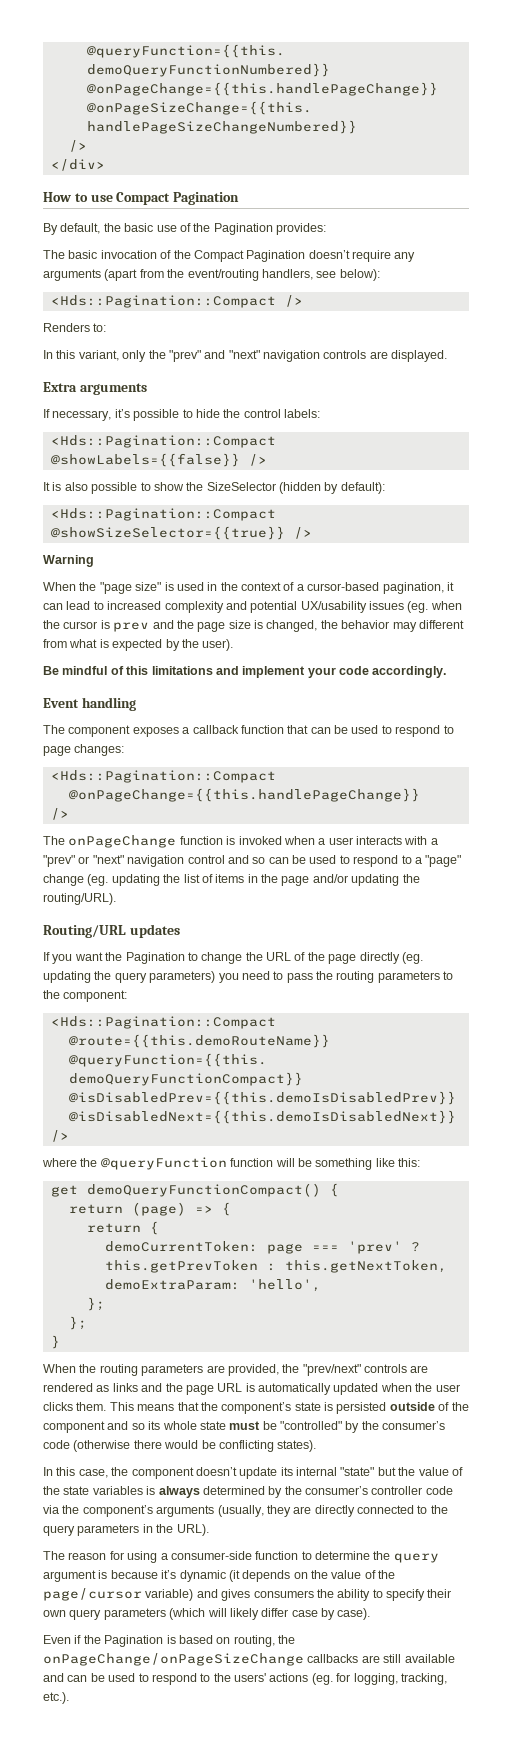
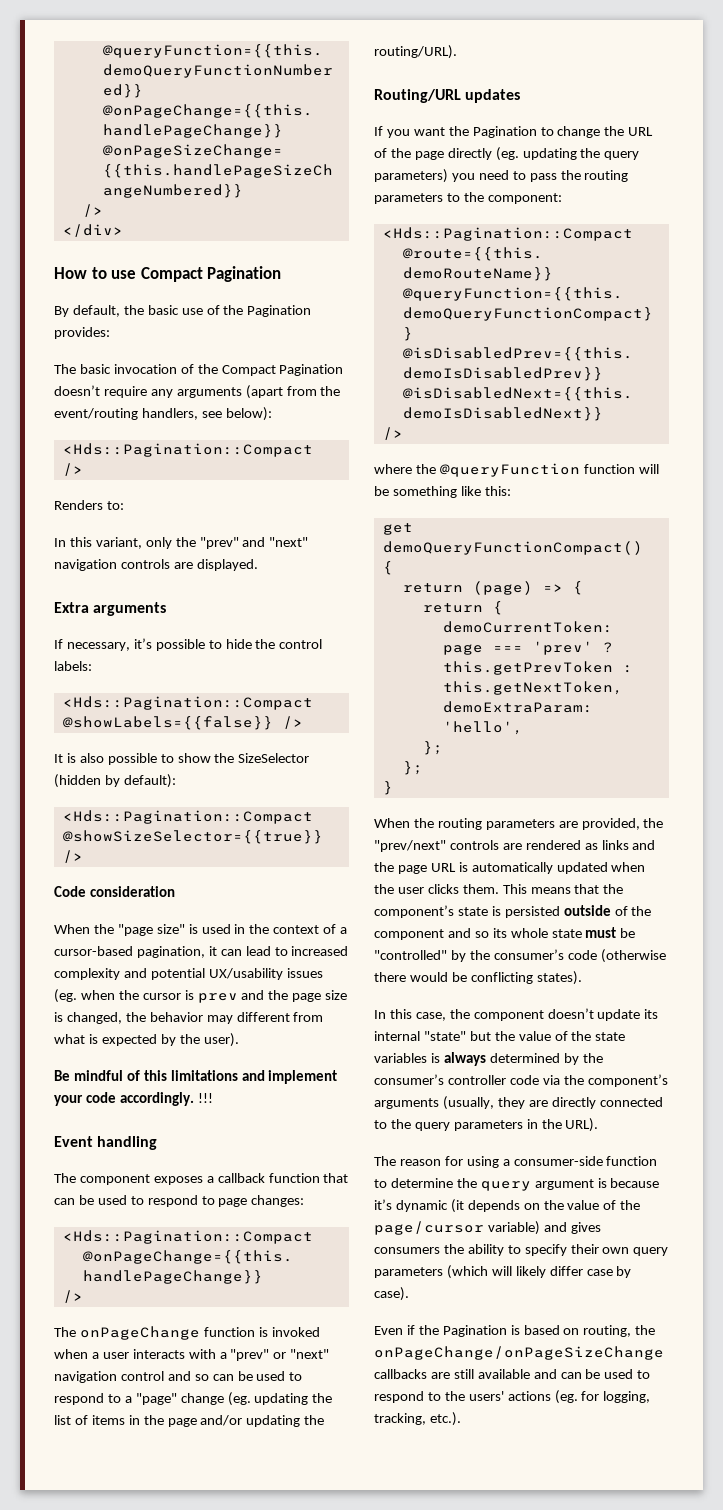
- Warning
+ Code consideration
+ !!!

